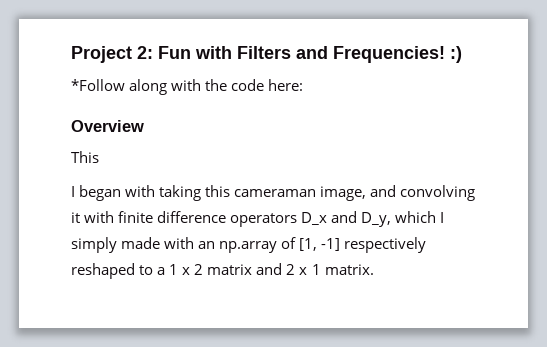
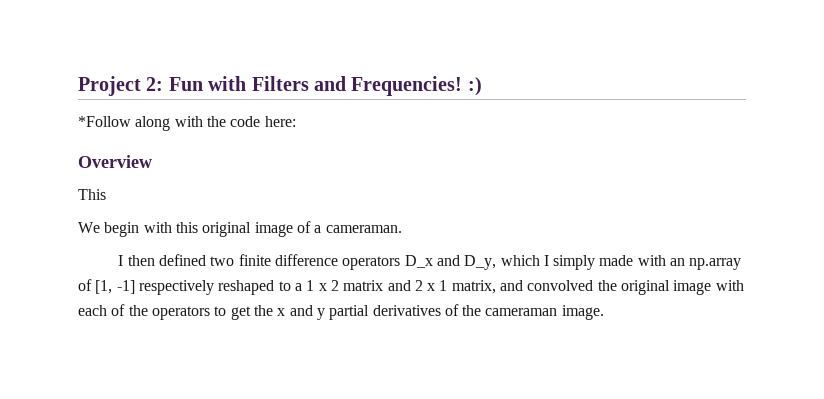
- I began with taking this cameraman image, and convolving it with finite difference operators D_x and D_y, which I simply made with an np.array of [1, -1] respectively reshaped to a 1 x 2 matrix and 2 x 1 matrix.
+ We begin with this original image of a cameraman.
+ I then defined two finite difference operators D_x and D_y, which I simply made with an np.array of [1, -1] respectively reshaped to a 1 x 2 matrix and 2 x 1 matrix, and convolved the original image with each of the operators to get the x and y partial derivatives of the cameraman image.

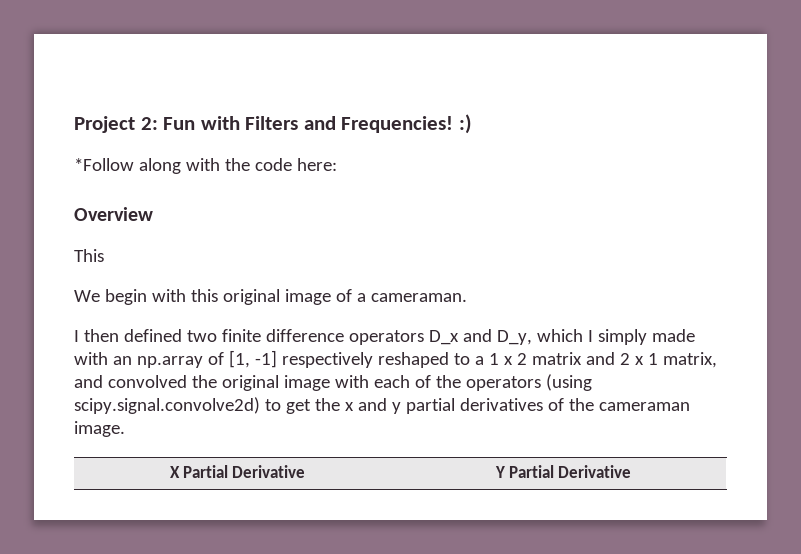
- I then defined two finite difference operators D_x and D_y, which I simply made with an np.array of [1, -1] respectively reshaped to a 1 x 2 matrix and 2 x 1 matrix, and convolved the original image with each of the operators to get the x and y partial derivatives of the cameraman image.
+ I then defined two finite difference operators D_x and D_y, which I simply made with an np.array of [1, -1] respectively reshaped to a 1 x 2 matrix and 2 x 1 matrix, and convolved the original image with each of the operators (using scipy.signal.convolve2d) to get the x and y partial derivatives of the cameraman image.
+ X Partial Derivative | Y Partial Derivative

